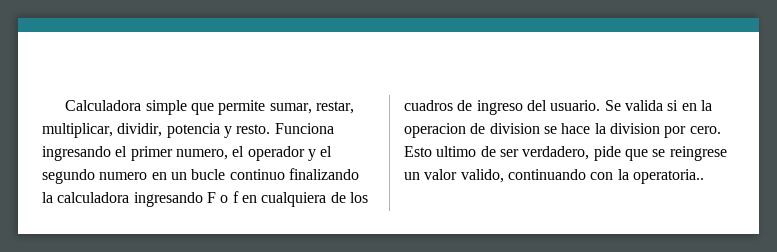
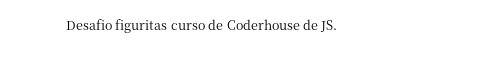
- Calculadora simple que permite sumar, restar, multiplicar, dividir, potencia y resto. Funciona ingresando el primer numero, el operador y el segundo numero en un bucle continuo finalizando la calculadora ingresando F o f en cualquiera de los cuadros de ingreso del usuario. Se valida si en la operacion de division se hace la division por cero. Esto ultimo de ser verdadero, pide que se reingrese un valor valido, continuando con la operatoria..
+ Desafio figuritas curso de Coderhouse de JS.

